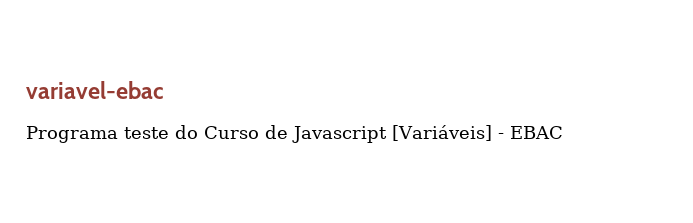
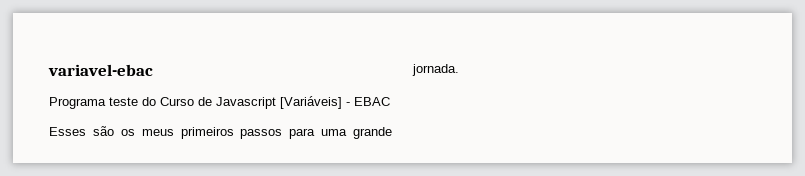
+ Esses são os meus primeiros passos para uma grande jornada.

